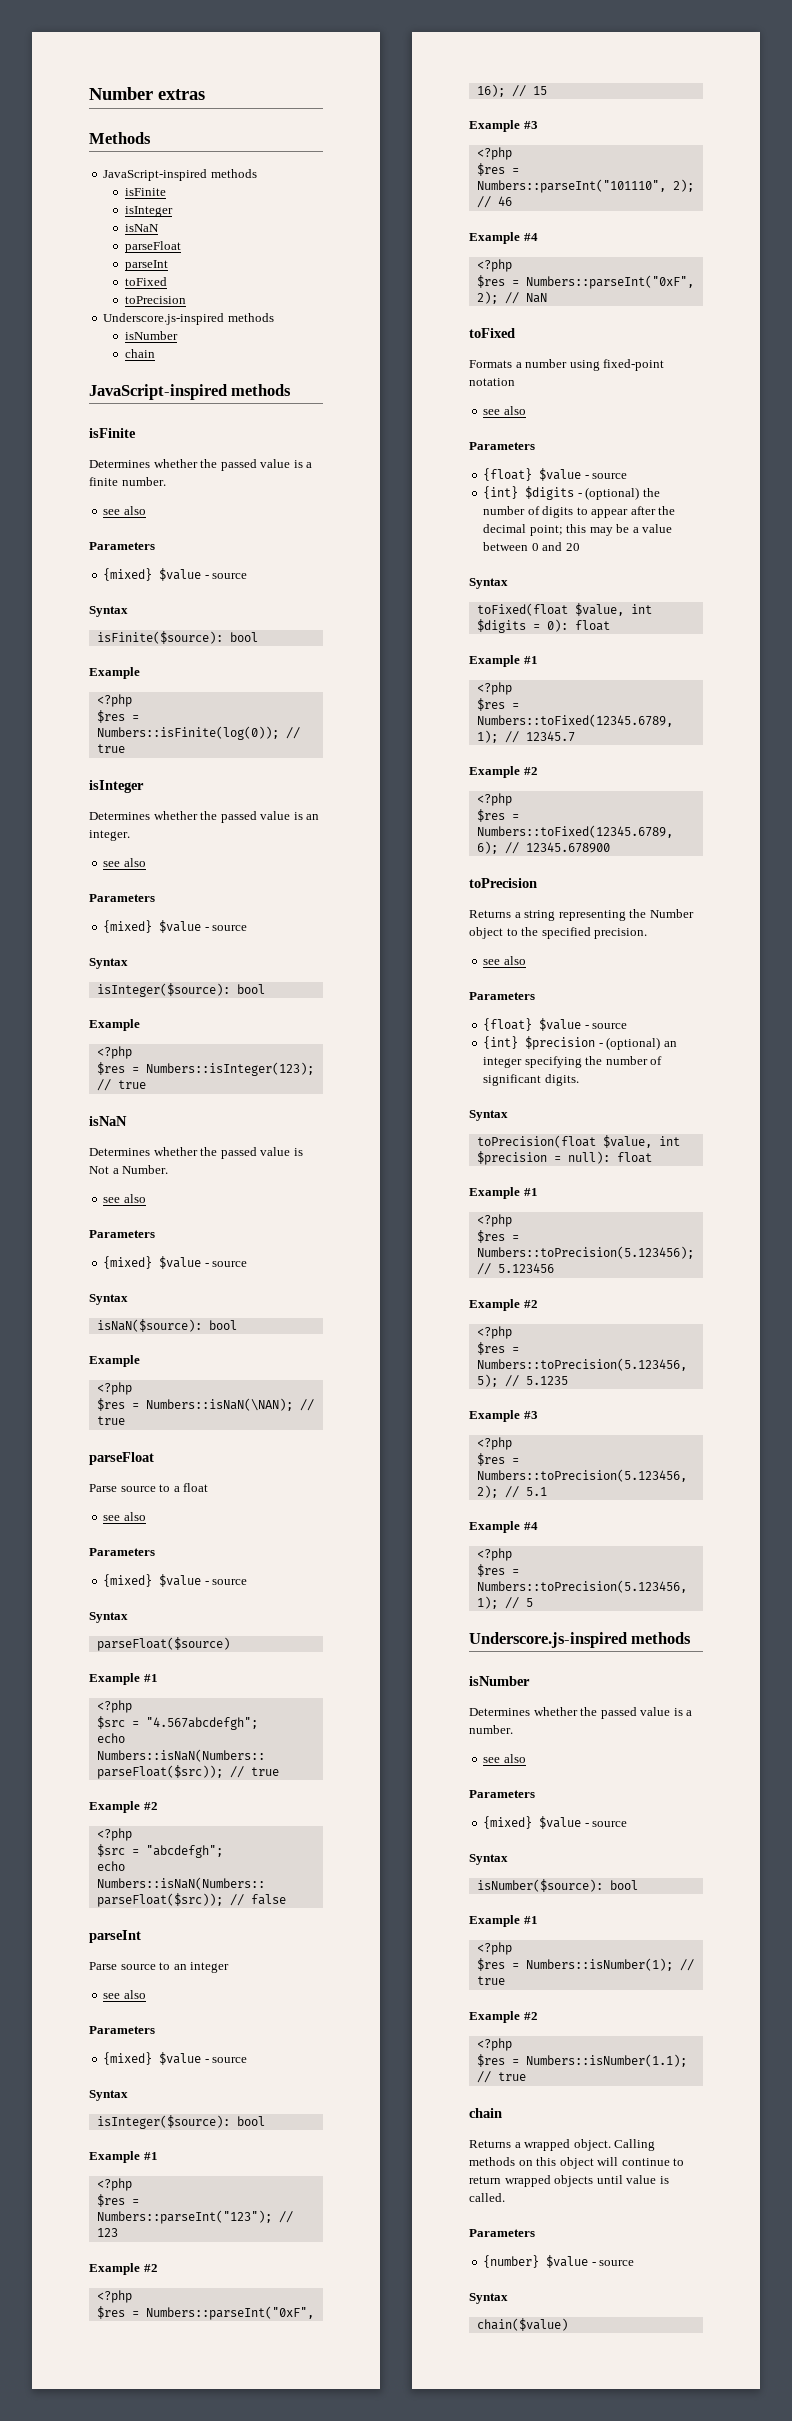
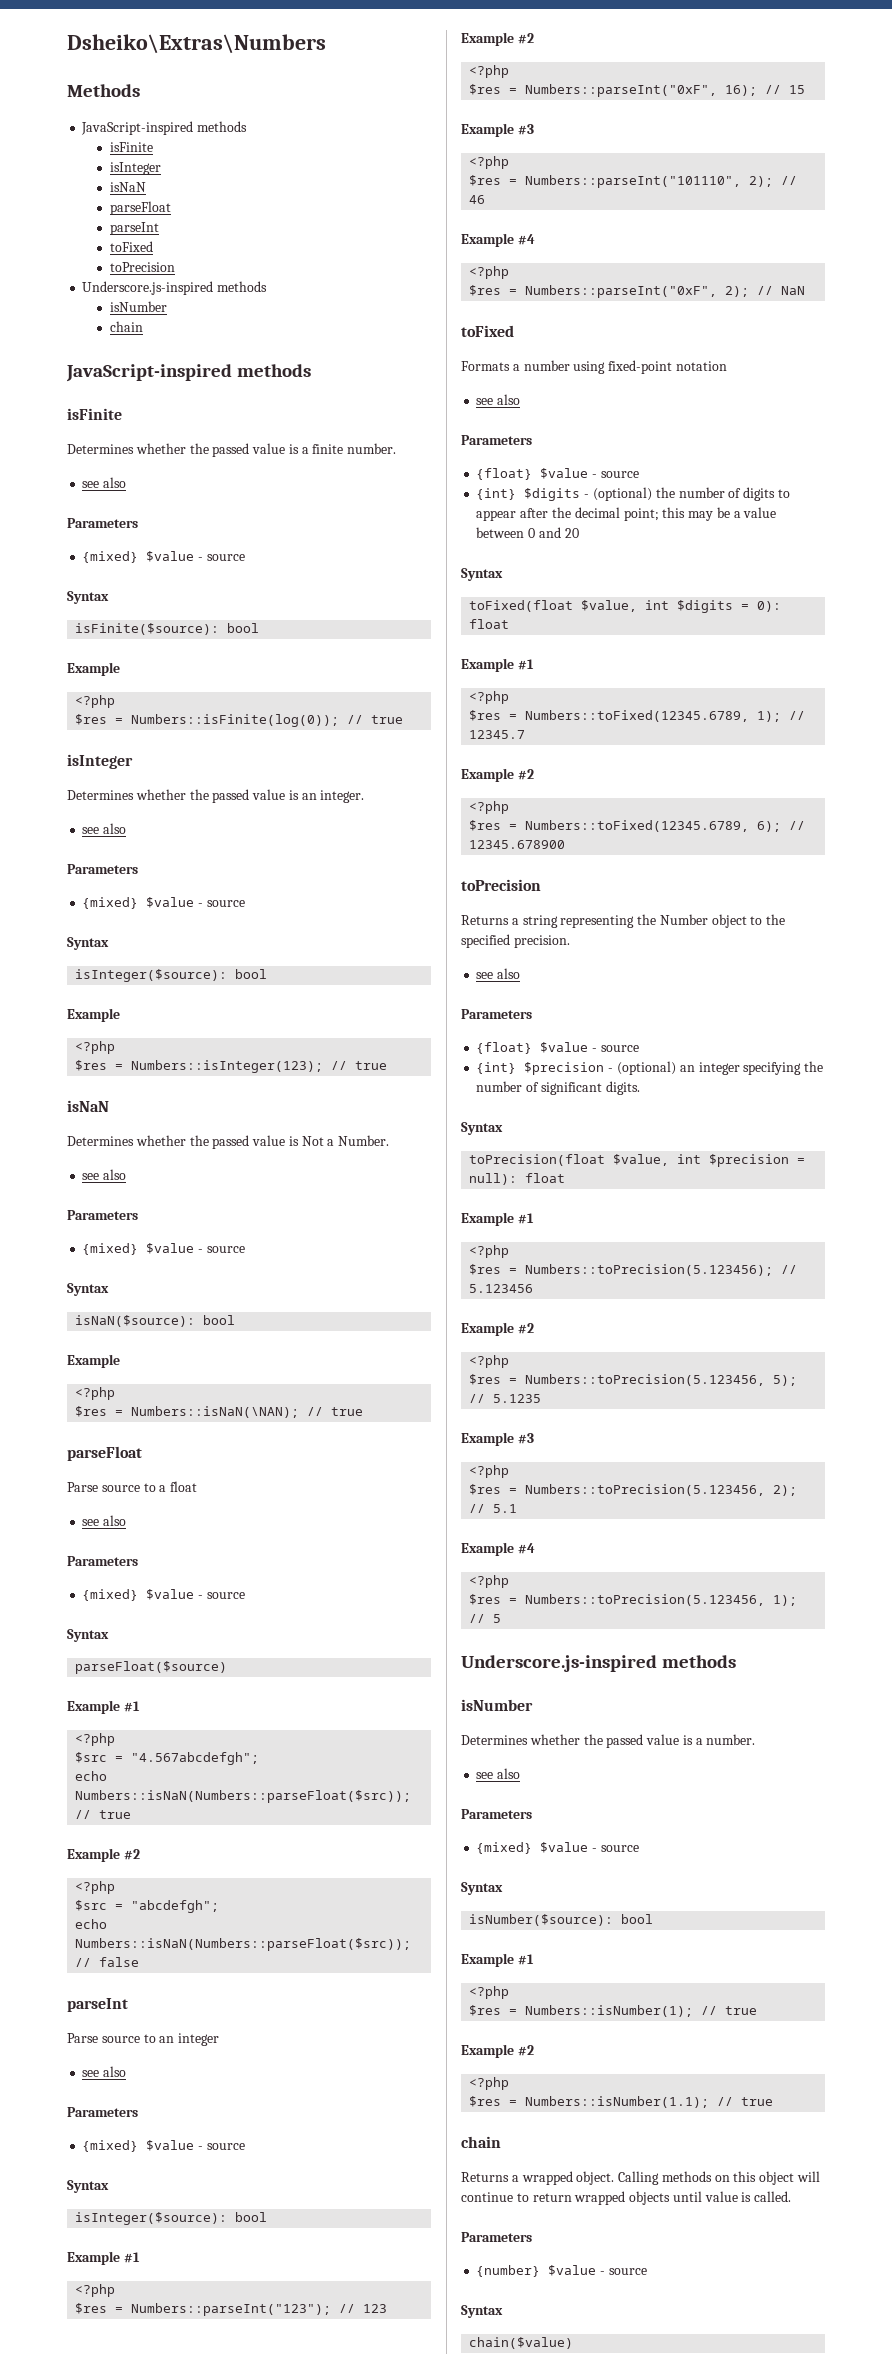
- Number extras
+ Dsheiko\Extras\Numbers

